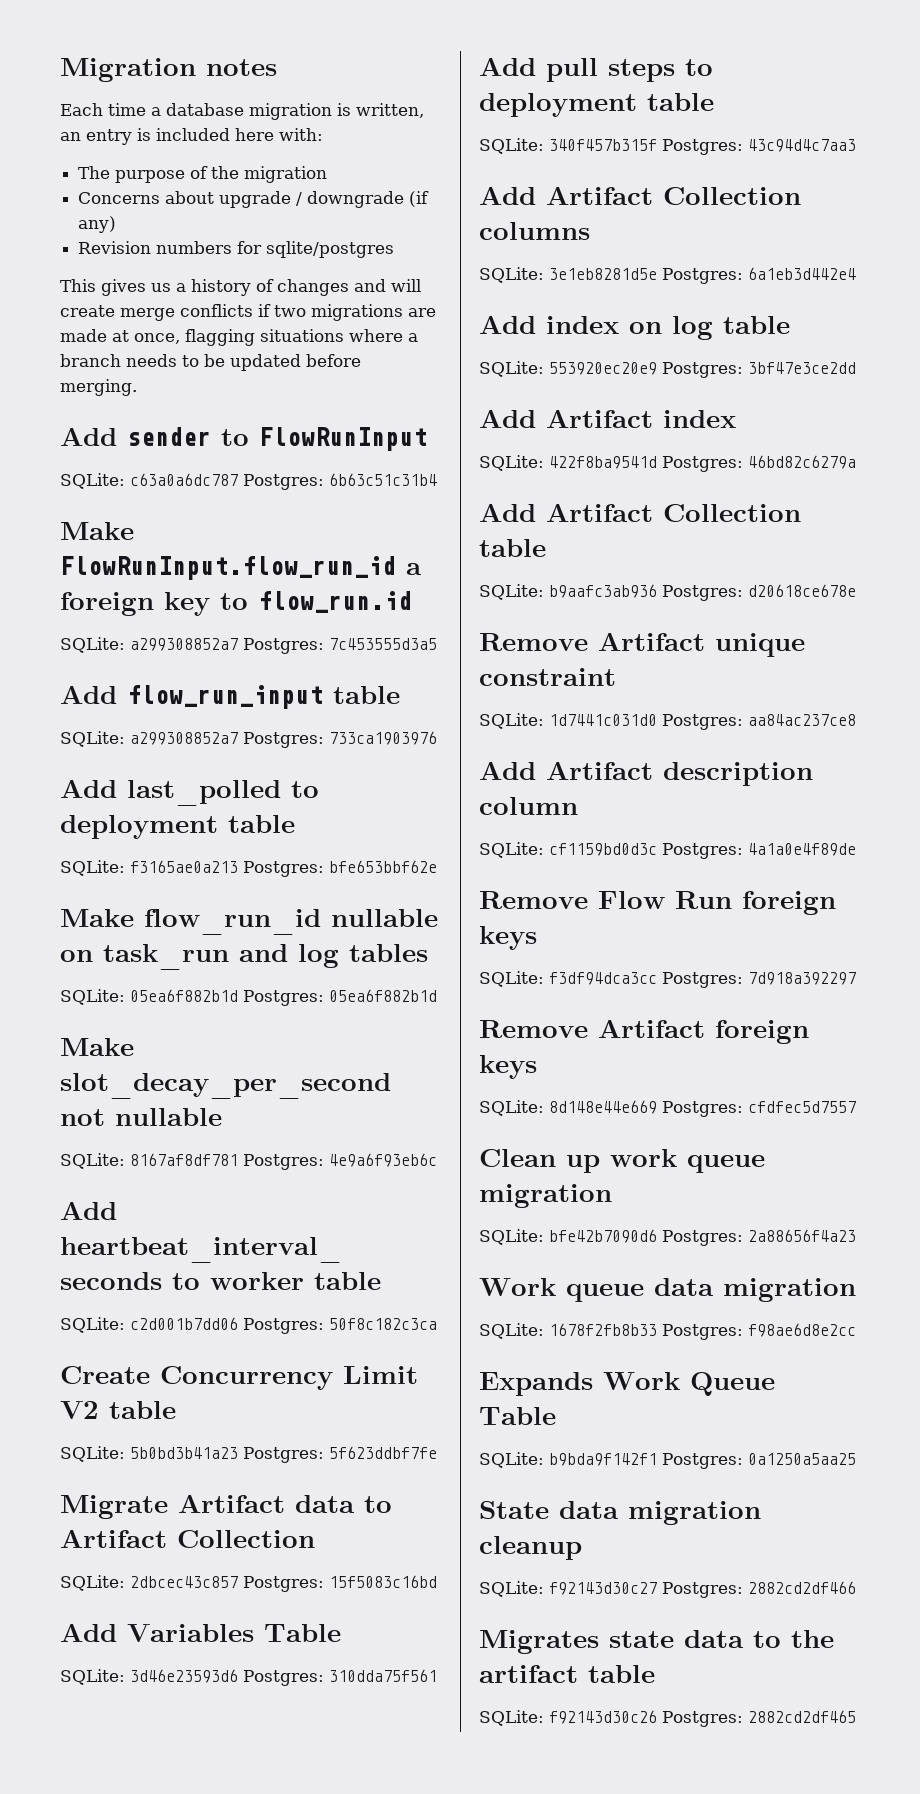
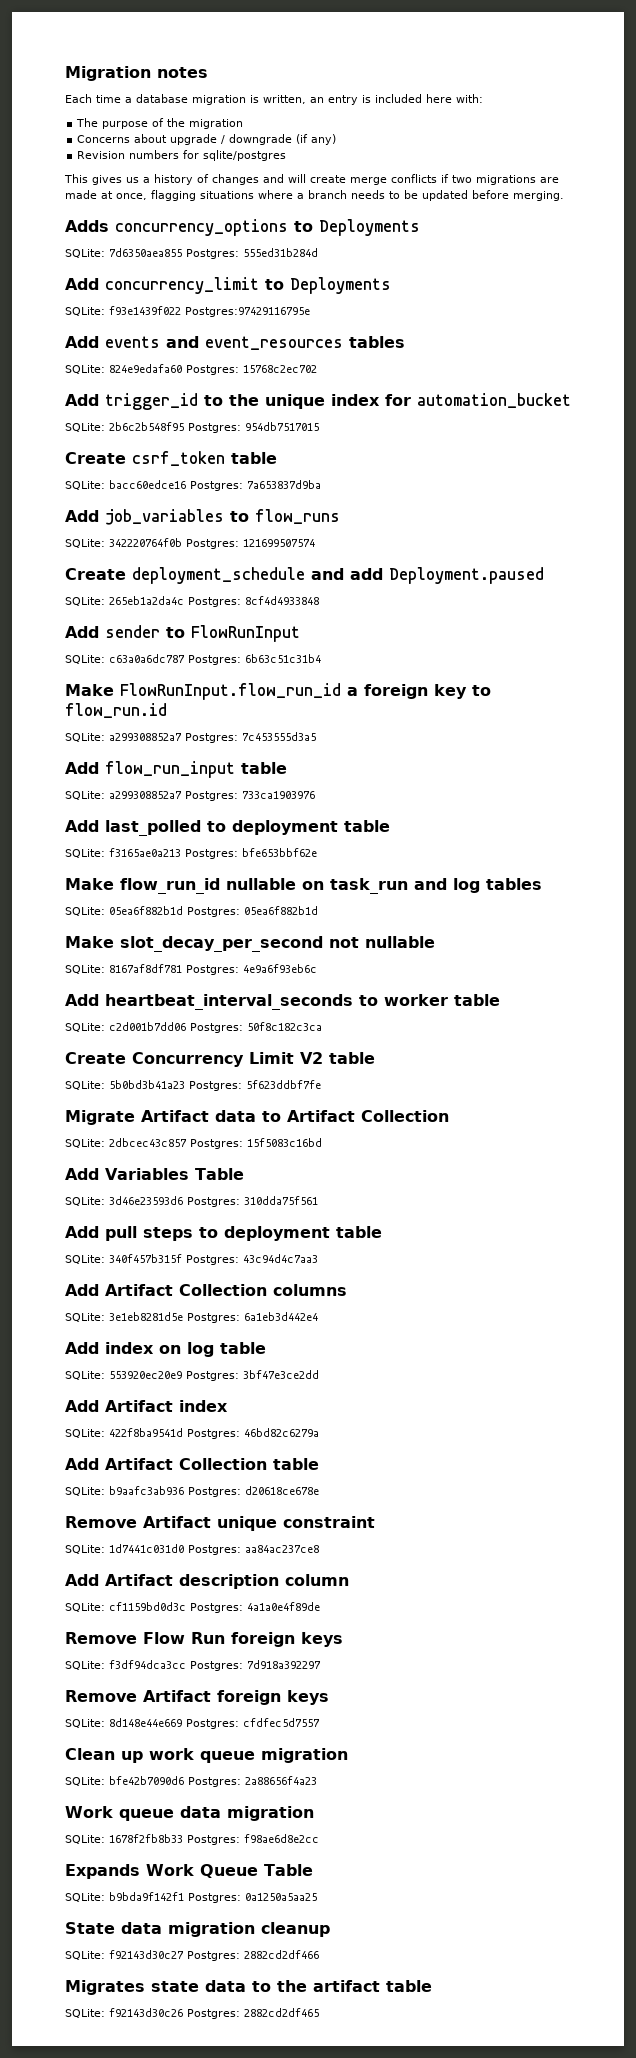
+ Adds concurrency_options to Deployments
+ SQLite: 7d6350aea855 Postgres: 555ed31b284d
+ Add concurrency_limit to Deployments
+ SQLite: f93e1439f022 Postgres:97429116795e
+ Add events and event_resources tables
+ SQLite: 824e9edafa60 Postgres: 15768c2ec702
+ Add trigger_id to the unique index for automation_bucket
+ SQLite: 2b6c2b548f95 Postgres: 954db7517015
+ Create csrf_token table
+ SQLite: bacc60edce16 Postgres: 7a653837d9ba
+ Add job_variables to flow_runs
+ SQLite: 342220764f0b Postgres: 121699507574
+ Create deployment_schedule and add Deployment.paused
+ SQLite: 265eb1a2da4c Postgres: 8cf4d4933848

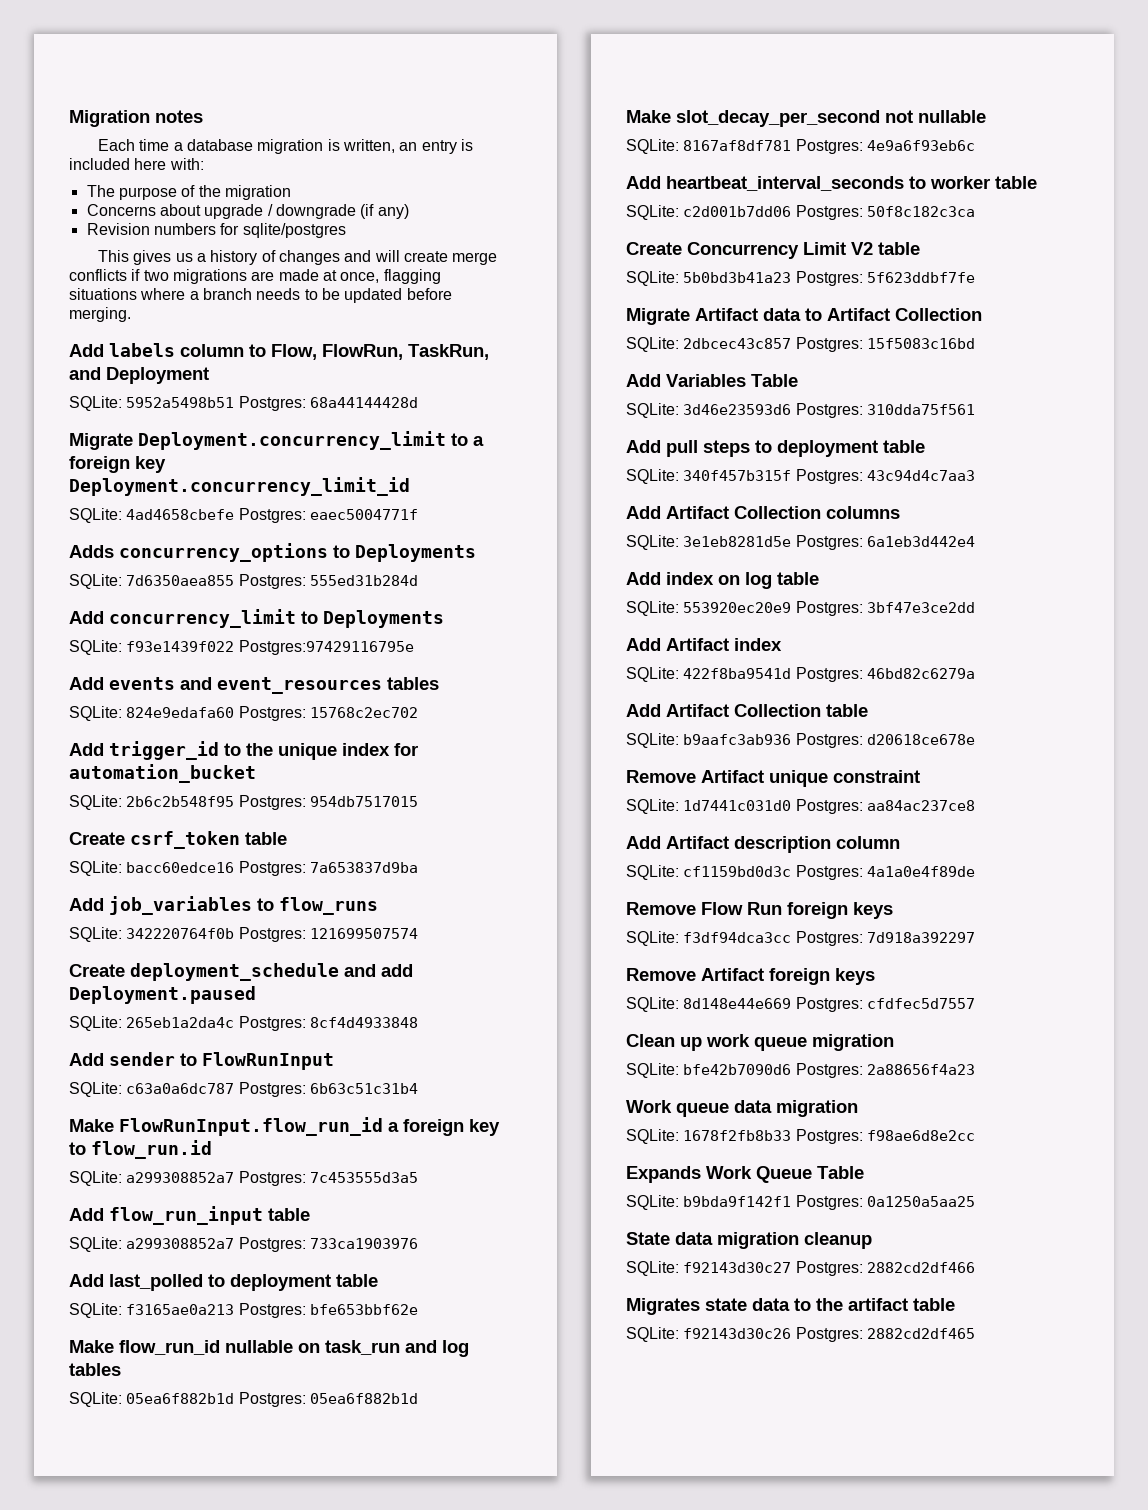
+ Add labels column to Flow, FlowRun, TaskRun, and Deployment
+ SQLite: 5952a5498b51 Postgres: 68a44144428d
+ Migrate Deployment.concurrency_limit to a foreign key Deployment.concurrency_limit_id
+ SQLite: 4ad4658cbefe Postgres: eaec5004771f

